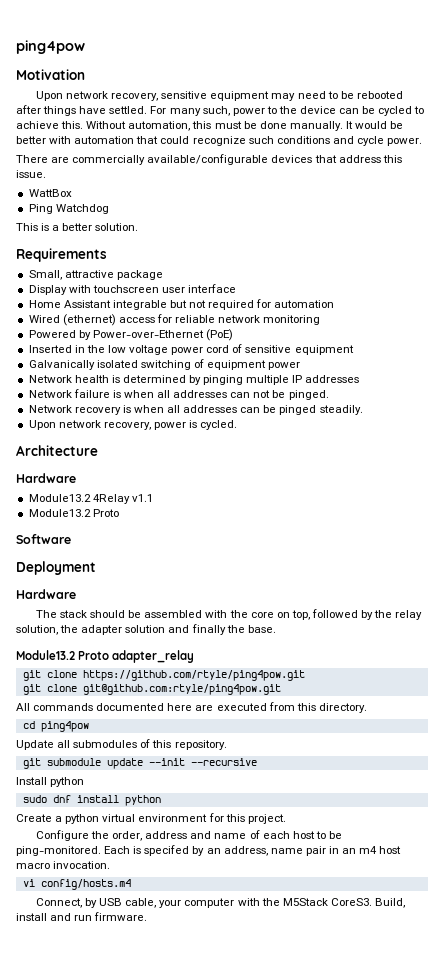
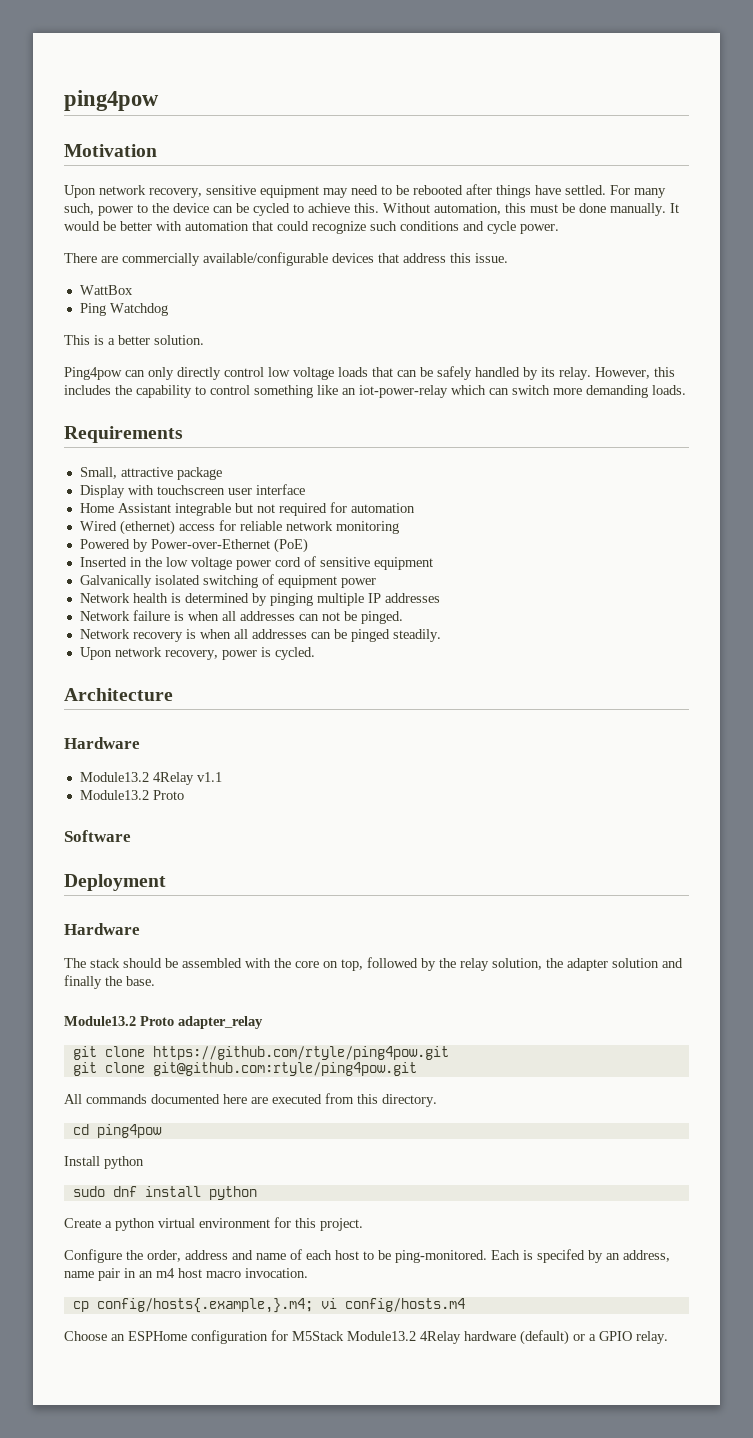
+ Ping4pow can only directly control low voltage loads that can be safely handled by its relay. However, this includes the capability to control something like an iot-power-relay which can switch more demanding loads.
- Update all submodules of this repository.
- git submodule update --init --recursive
- vi config/hosts.m4
+ cp config/hosts{.example,}.m4; vi config/hosts.m4
- Connect, by USB cable, your computer with the M5Stack CoreS3. Build, install and run firmware.
+ Choose an ESPHome configuration for M5Stack Module13.2 4Relay hardware (default) or a GPIO relay.

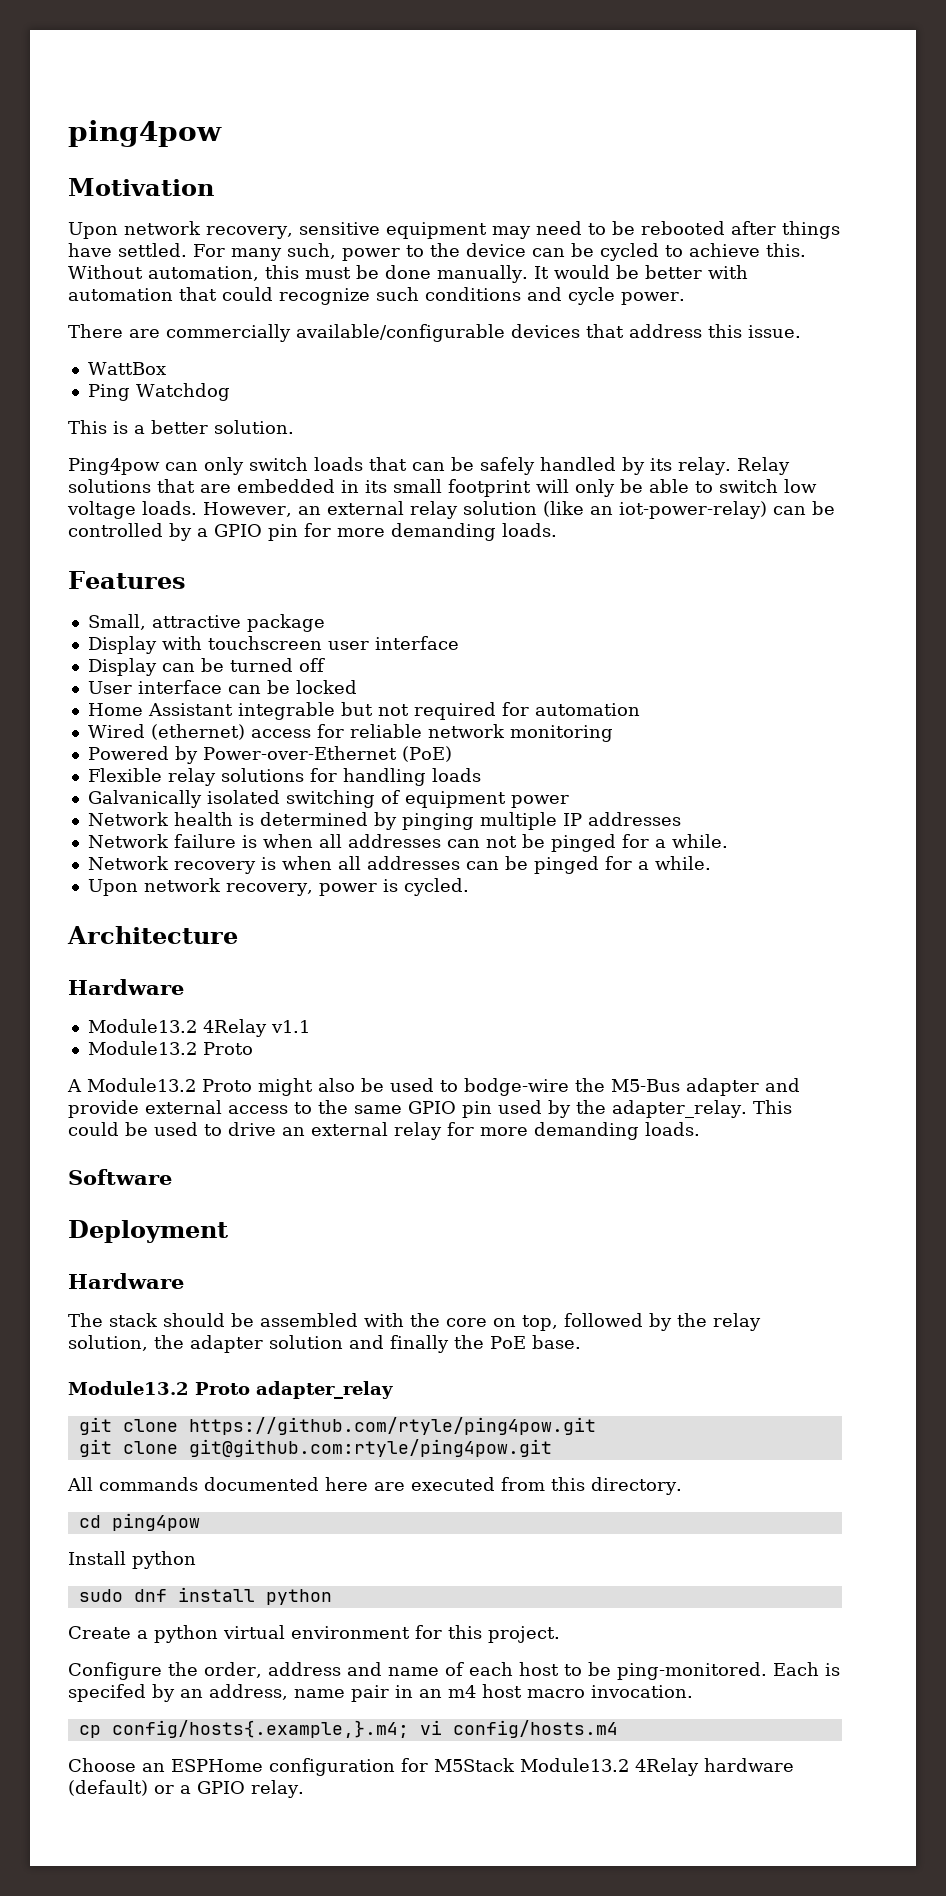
- Ping4pow can only directly control low voltage loads that can be safely handled by its relay.
+ Ping4pow can only switch loads that can be safely handled by its relay.
- However, this includes the capability to control something like an iot-power-relay which can switch more demanding loads.
- Requirements
+ Relay solutions that are embedded in its small footprint will only be able to switch low voltage loads. However, an external relay solution (like an iot-power-relay) can be controlled by a GPIO pin for more demanding loads.
+ Features
+ Display can be turned off
+ User interface can be locked
- Inserted in the low voltage power cord of sensitive equipment
+ Flexible relay solutions for handling loads
- Network failure is when all addresses can not be pinged.
+ Network failure is when all addresses can not be pinged for a while.
- Network recovery is when all addresses can be pinged steadily.
+ Network recovery is when all addresses can be pinged for a while.
+ A Module13.2 Proto might also be used to bodge-wire the M5-Bus adapter and provide external access to the same GPIO pin used by the adapter_relay. This could be used to drive an external relay for more demanding loads.
- The stack should be assembled with the core on top, followed by the relay solution, the adapter solution and finally the base.
+ The stack should be assembled with the core on top, followed by the relay solution, the adapter solution and finally the PoE base.

